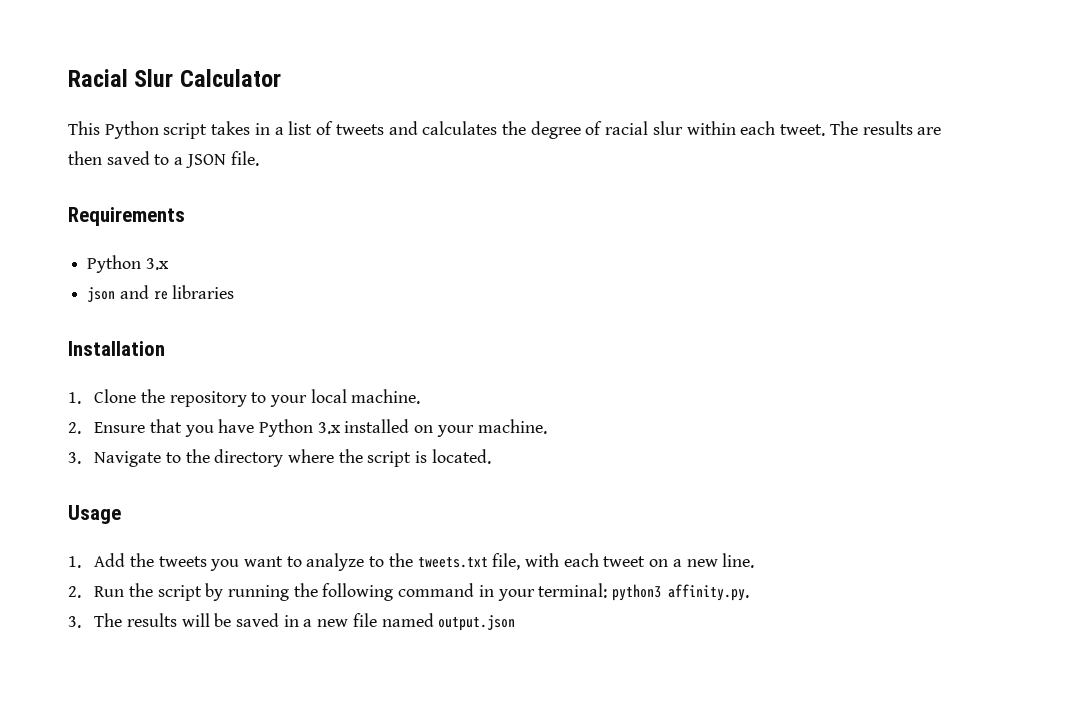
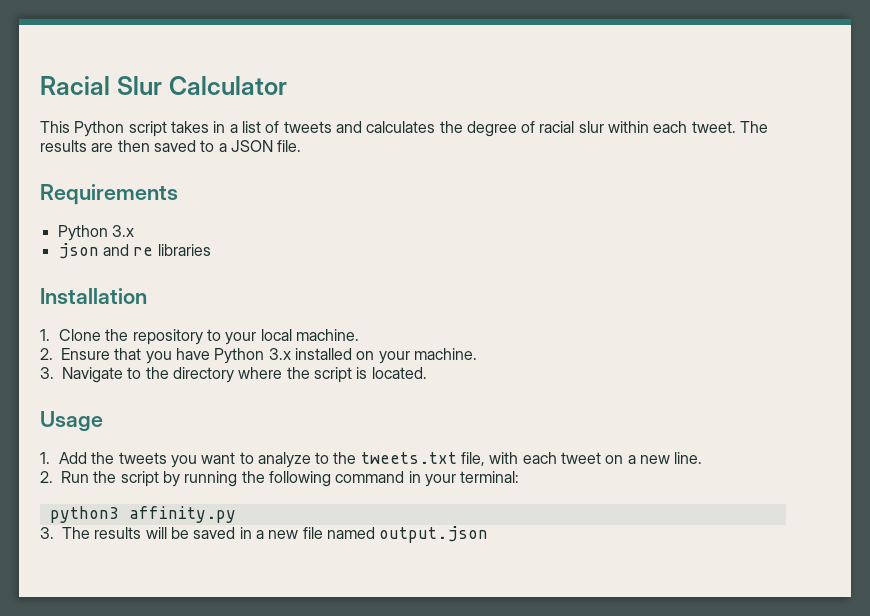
- 2. Run the script by running the following command in your terminal: python3 affinity.py.
+ 2. Run the script by running the following command in your terminal:
+ python3 affinity.py

